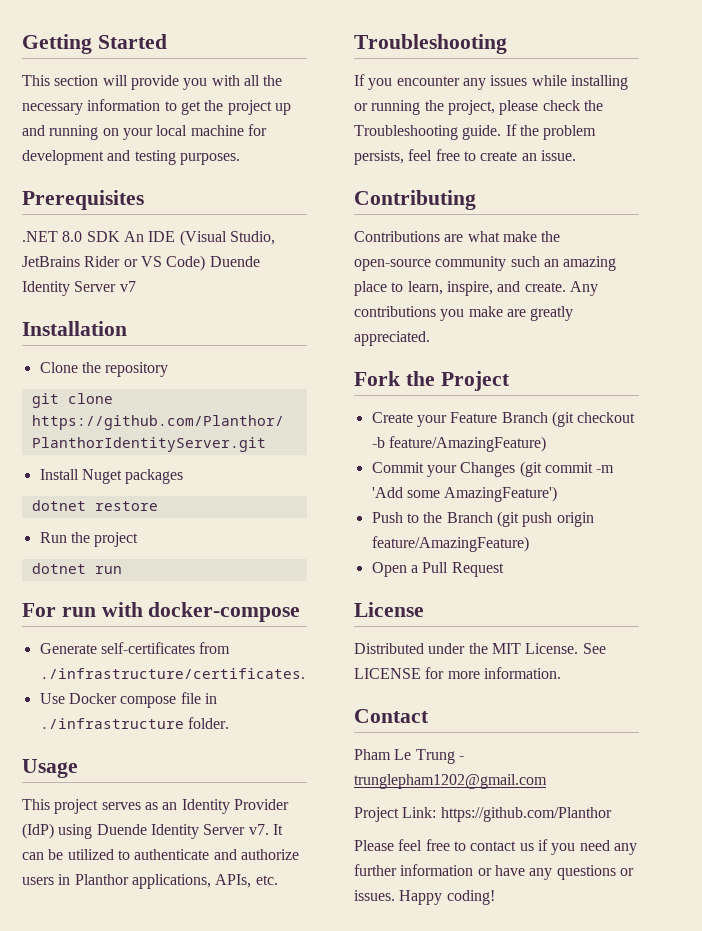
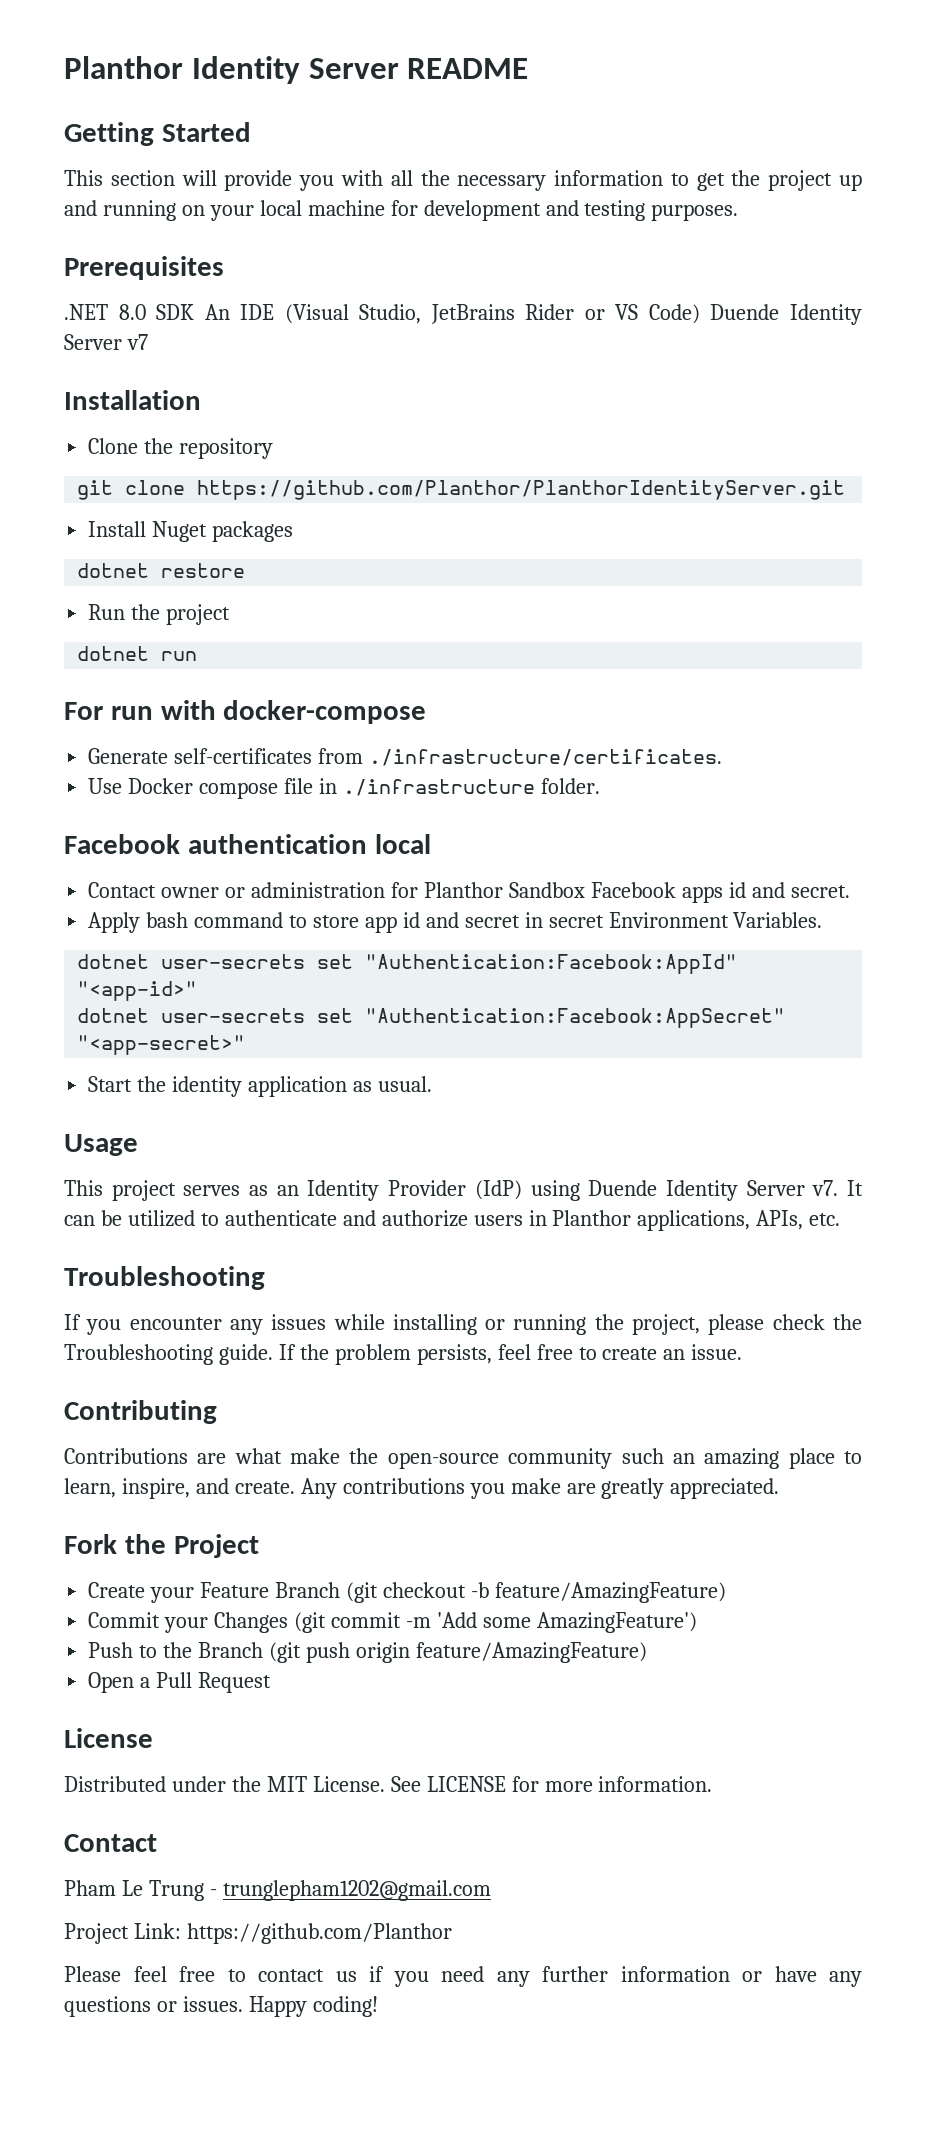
+ Planthor Identity Server README
+ Facebook authentication local
+ Contact owner or administration for Planthor Sandbox Facebook apps id and secret.
+ Apply bash command to store app id and secret in secret Environment Variables.
+ dotnet user-secrets set "Authentication:Facebook:AppId" "<app-id>"
+ dotnet user-secrets set "Authentication:Facebook:AppSecret" "<app-secret>"
+ Start the identity application as usual.

